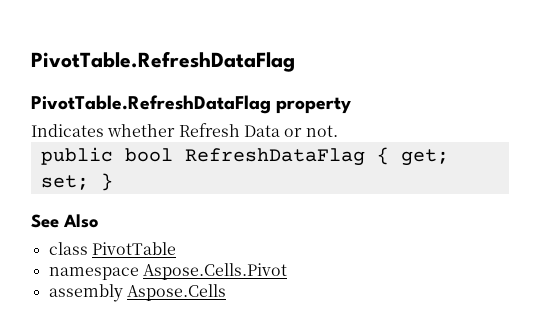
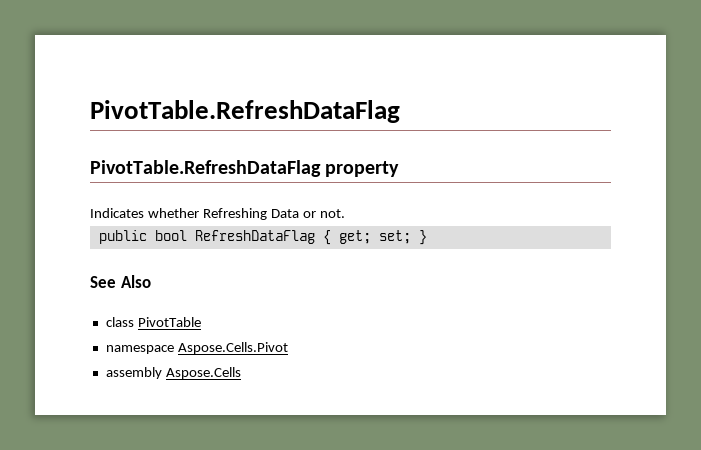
- Indicates whether Refresh Data or not.
+ Indicates whether Refreshing Data or not.

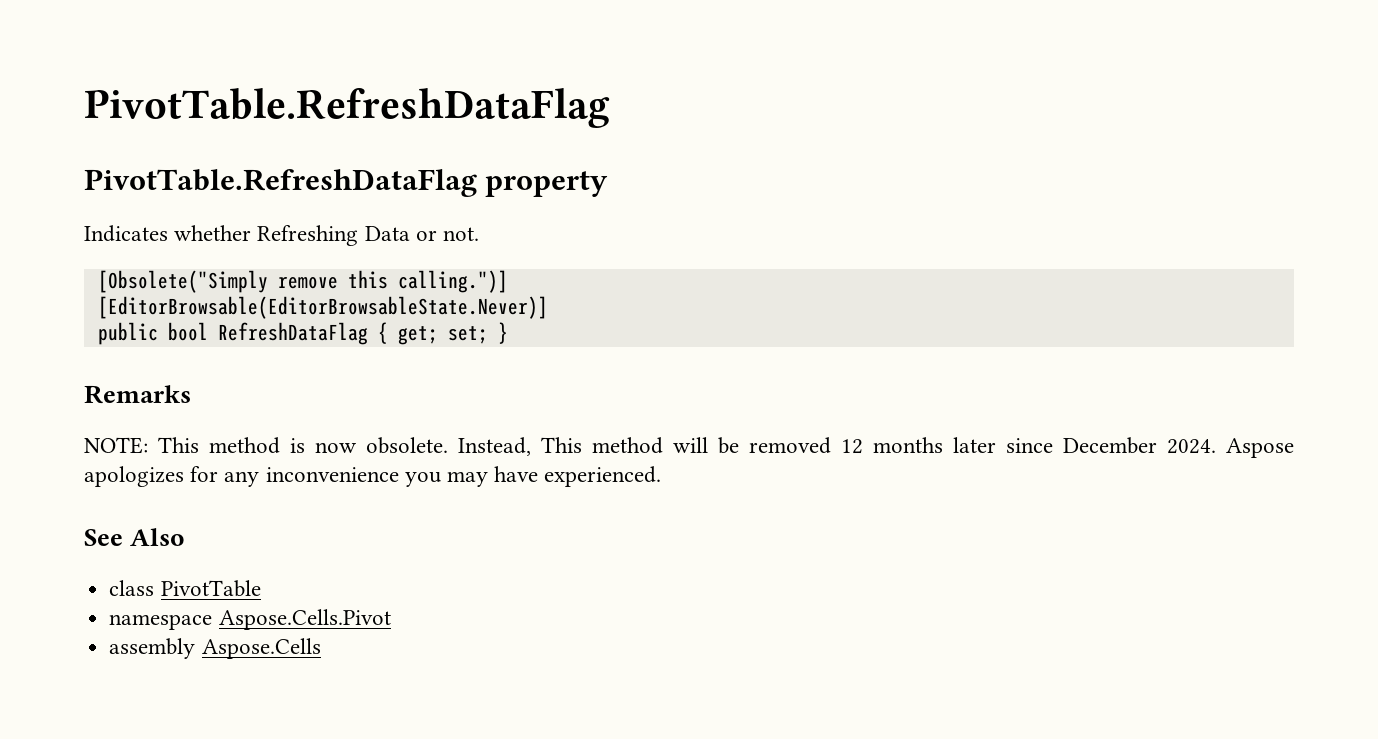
+ [Obsolete("Simply remove this calling.")]
+ [EditorBrowsable(EditorBrowsableState.Never)]
+ Remarks
+ NOTE: This method is now obsolete. Instead, This method will be removed 12 months later since December 2024. Aspose apologizes for any inconvenience you may have experienced.

